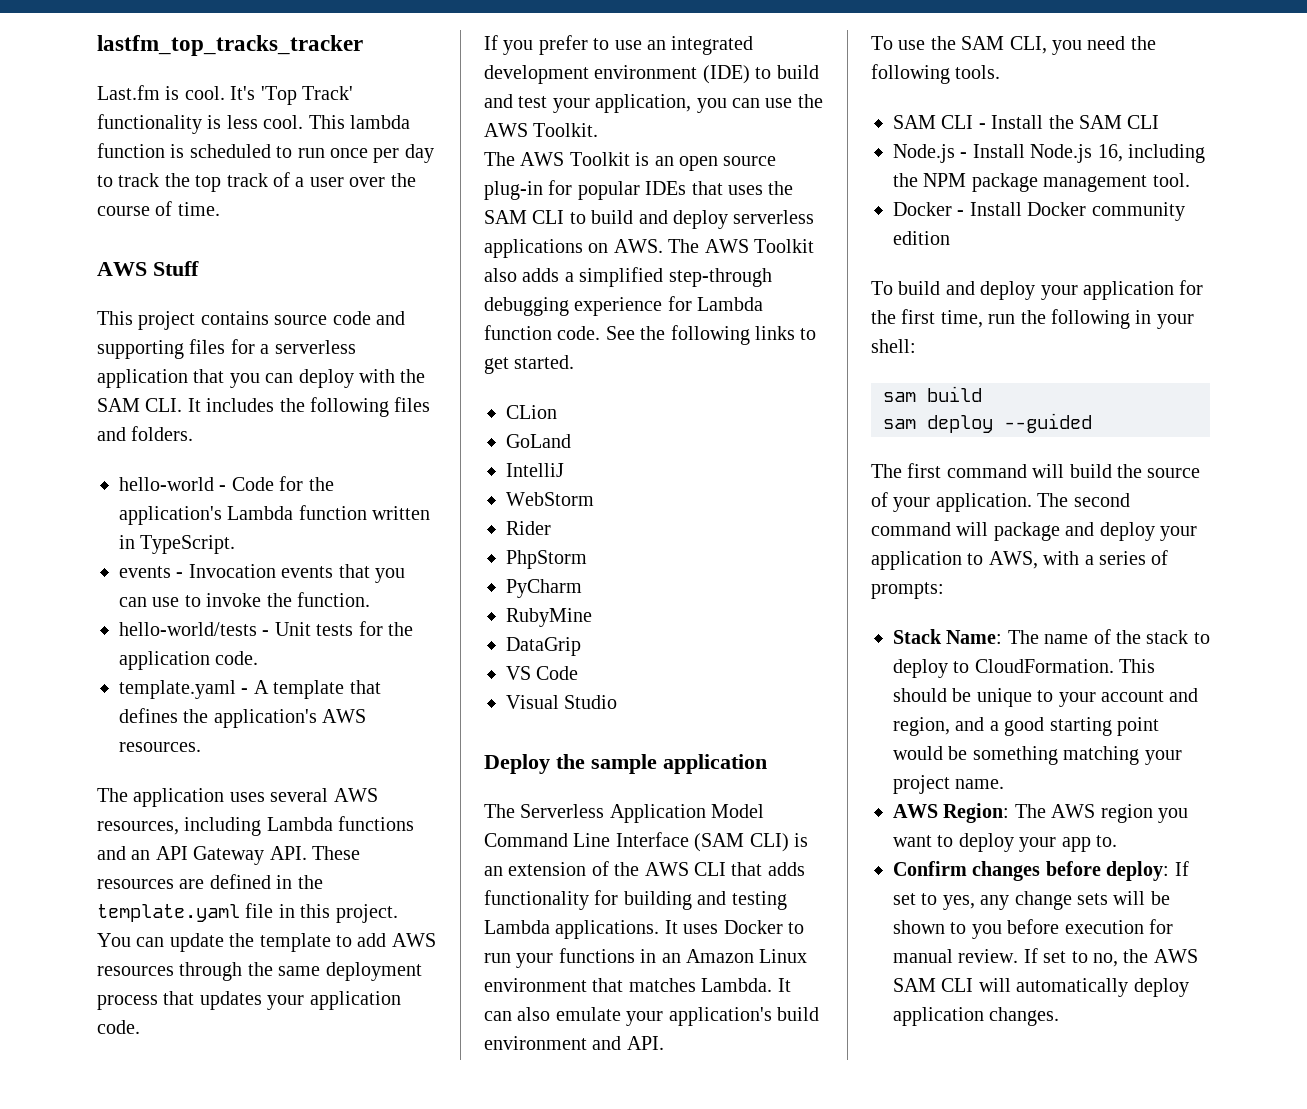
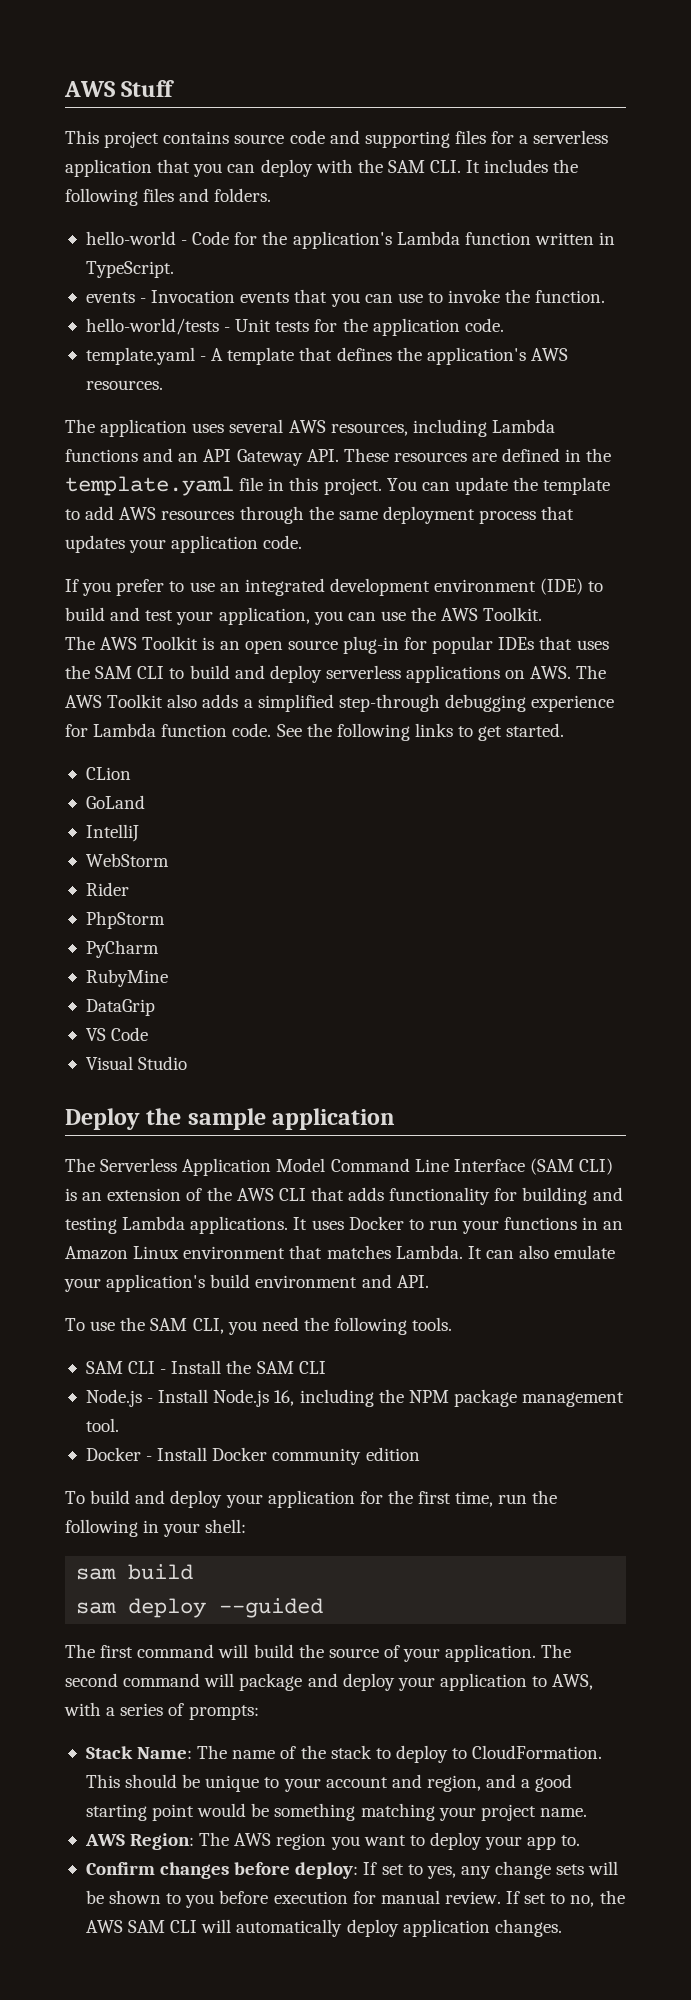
- lastfm_top_tracks_tracker
- Last.fm is cool. It's 'Top Track' functionality is less cool. This lambda function is scheduled to run once per day to track the top track of a user over the course of time.

